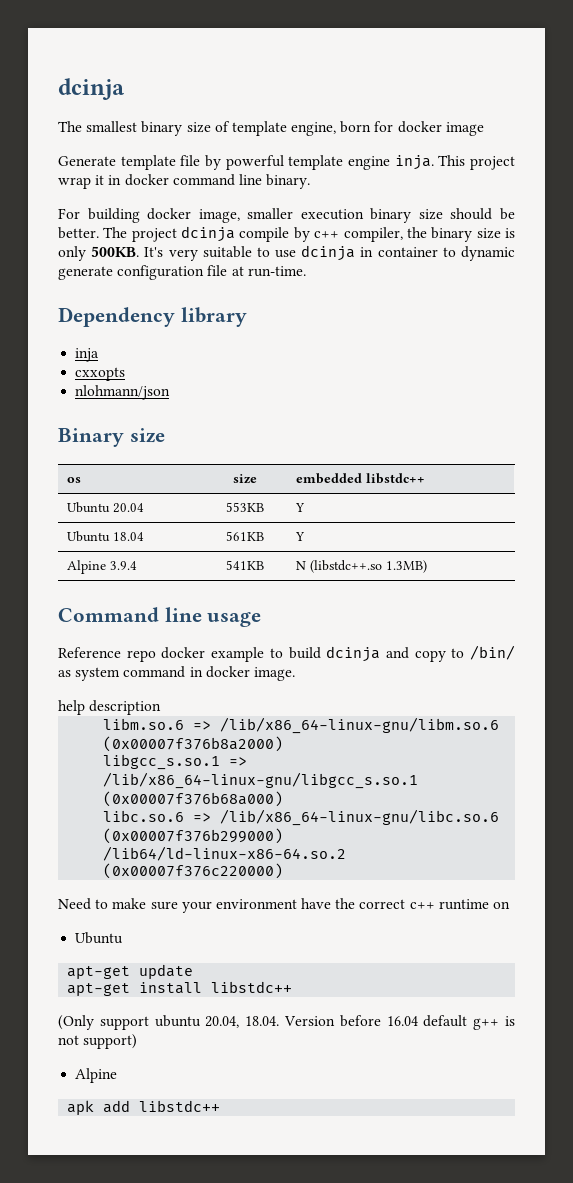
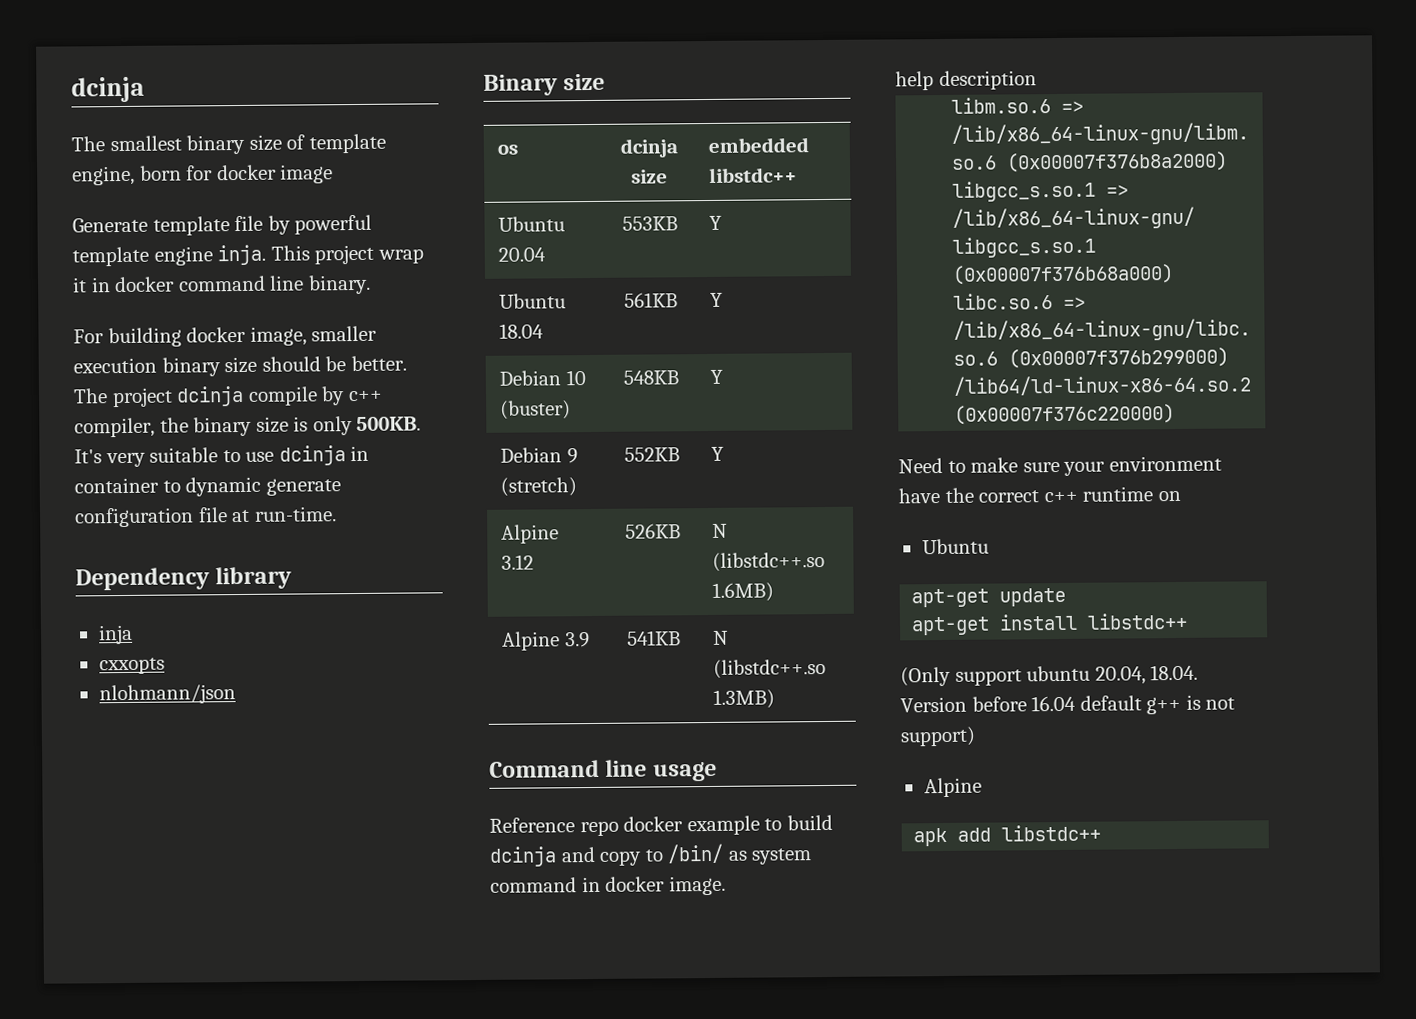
- os | size | embedded libstdc++
+ os | dcinja size | embedded libstdc++
- Alpine 3.9.4 | 541KB | N (libstdc++.so 1.3MB)
+ Debian 10 (buster) | 548KB | Y
+ Debian 9 (stretch) | 552KB | Y
+ Alpine 3.12 | 526KB | N (libstdc++.so 1.6MB)
+ Alpine 3.9 | 541KB | N (libstdc++.so 1.3MB)

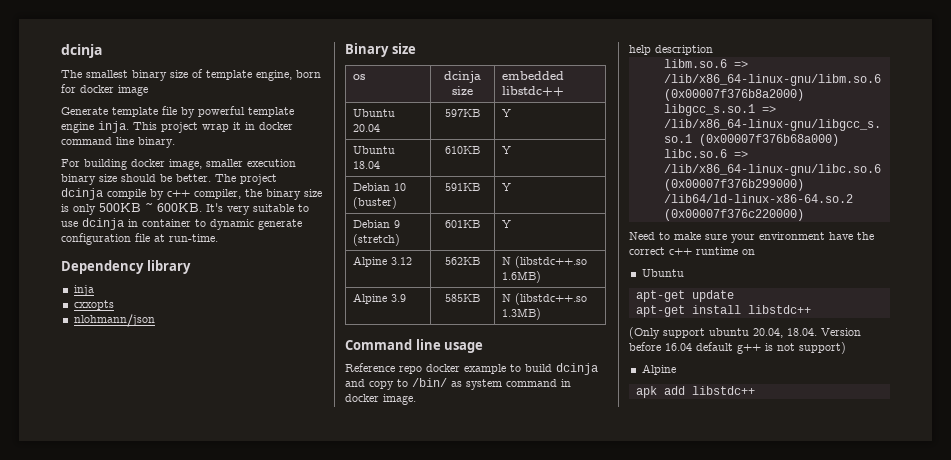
- The project dcinja compile by c++ compiler, the binary size is only 500KB.
+ The project dcinja compile by c++ compiler, the binary size is only 500KB ~ 600KB.
- Ubuntu 20.04 | 553KB | Y
+ Ubuntu 20.04 | 597KB | Y
- Ubuntu 18.04 | 561KB | Y
+ Ubuntu 18.04 | 610KB | Y
- Debian 10 (buster) | 548KB | Y
+ Debian 10 (buster) | 591KB | Y
- Debian 9 (stretch) | 552KB | Y
+ Debian 9 (stretch) | 601KB | Y
- Alpine 3.12 | 526KB | N (libstdc++.so 1.6MB)
+ Alpine 3.12 | 562KB | N (libstdc++.so 1.6MB)
- Alpine 3.9 | 541KB | N (libstdc++.so 1.3MB)
+ Alpine 3.9 | 585KB | N (libstdc++.so 1.3MB)

